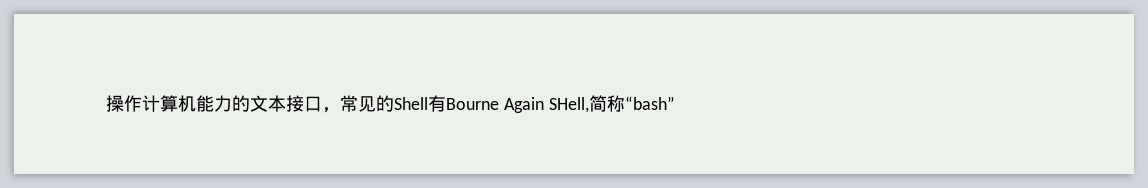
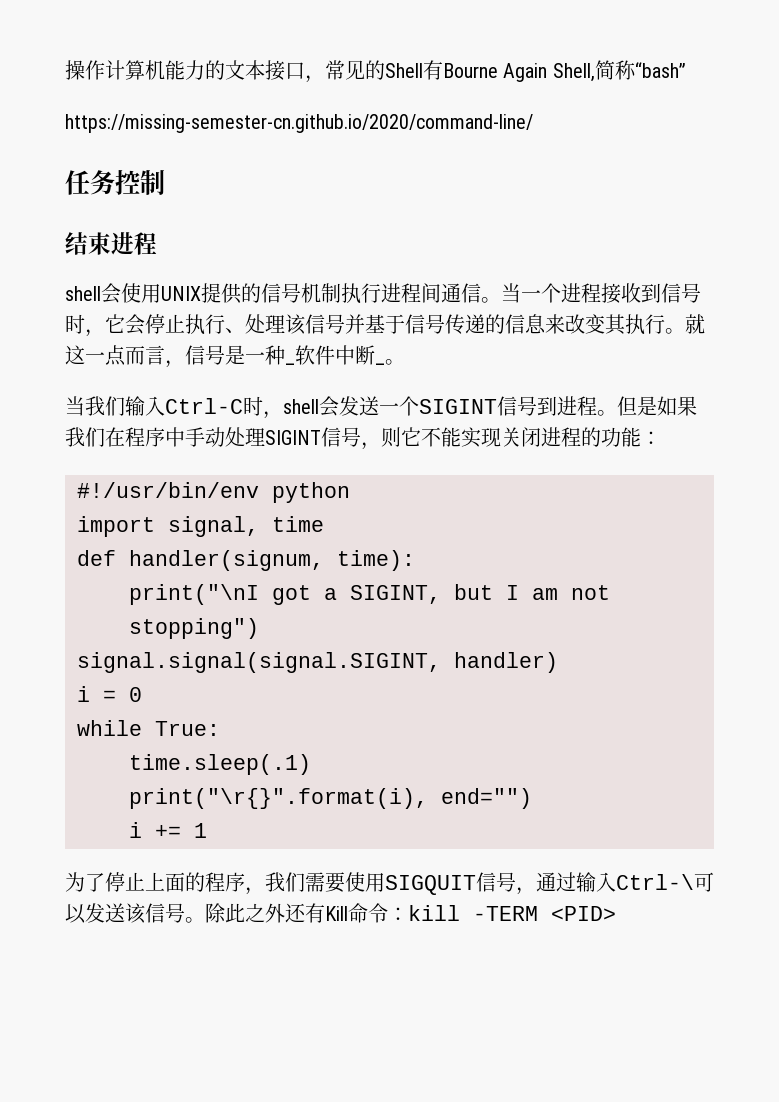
- 操作计算机能力的文本接口，常见的Shell有Bourne Again SHell,简称“bash”
+ 操作计算机能力的文本接口，常见的Shell有Bourne Again Shell,简称“bash”
+ https://missing-semester-cn.github.io/2020/command-line/
+ 任务控制
+ 结束进程
+ shell会使用UNIX提供的信号机制执行进程间通信。当一个进程接收到信号时，它会停止执行、处理该信号并基于信号传递的信息来改变其执行。就这一点而言，信号是一种_软件中断_。
+ 当我们输入Ctrl-C时，shell会发送一个SIGINT信号到进程。但是如果我们在程序中手动处理SIGINT信号，则它不能实现关闭进程的功能：
+ #!/usr/bin/env python
+ import signal, time
+ def handler(signum, time):
+ print("\nI got a SIGINT, but I am not stopping")
+ signal.signal(signal.SIGINT, handler)
+ i = 0
+ while True:
+ time.sleep(.1)
+ print("\r{}".format(i), end="")
+ i += 1
+ 为了停止上面的程序，我们需要使用SIGQUIT信号，通过输入Ctrl-\可以发送该信号。除此之外还有Kill命令：kill -TERM <PID>

